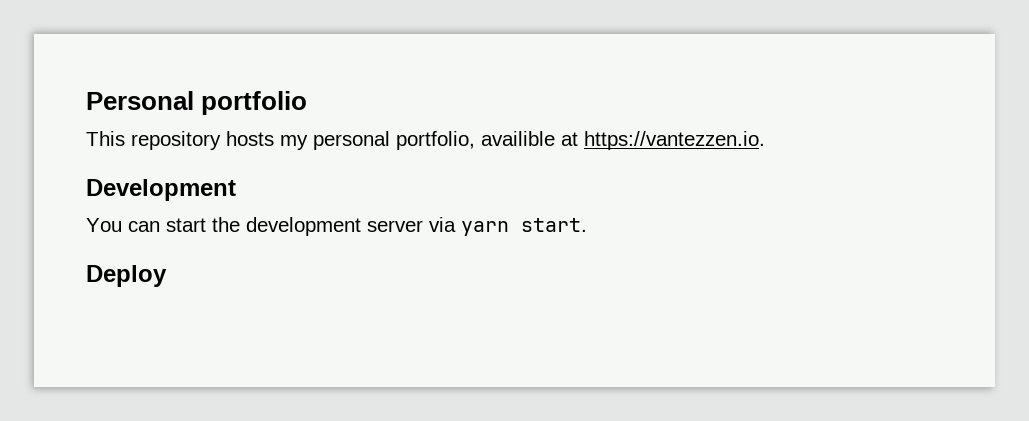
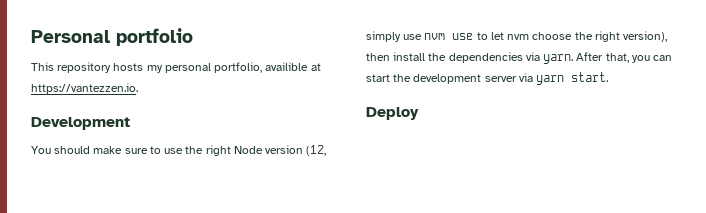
- You can start the development server via yarn start.
+ You should make sure to use the right Node version (12, simply use nvm use to let nvm choose the right version), then install the dependencies via yarn. After that, you can start the development server via yarn start.

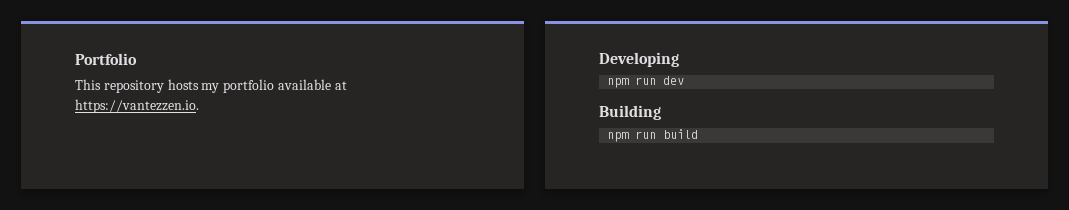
- Personal portfolio
+ Portfolio
- This repository hosts my personal portfolio, availible at https://vantezzen.io.
+ This repository hosts my portfolio available at https://vantezzen.io.
- Development
- You should make sure to use the right Node version (12, simply use nvm use to let nvm choose the right version), then install the dependencies via yarn. After that, you can start the development server via yarn start.
- Deploy
+ Developing
+ npm run dev
+ Building
+ npm run build

